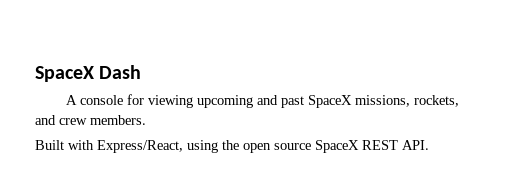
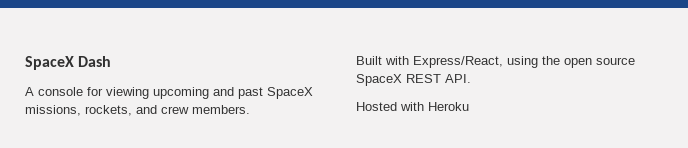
+ Hosted with Heroku

